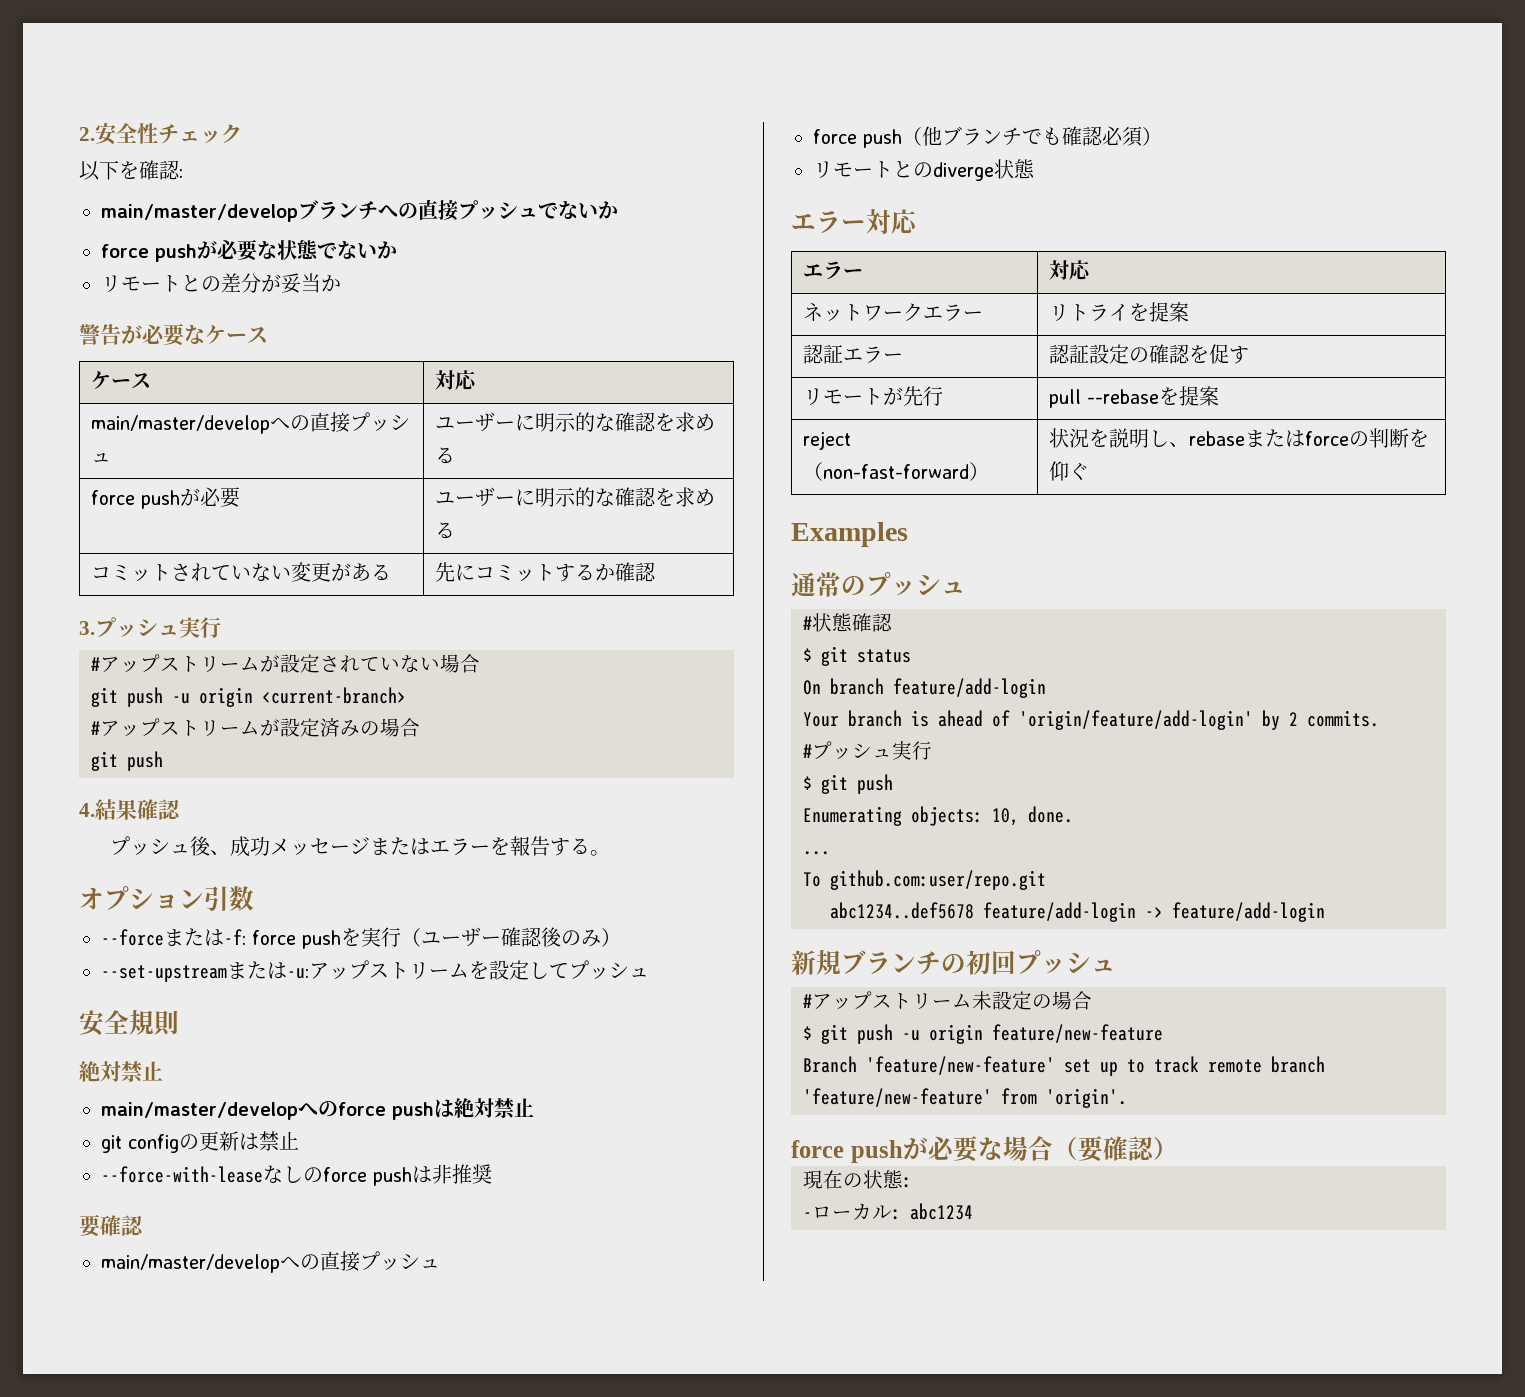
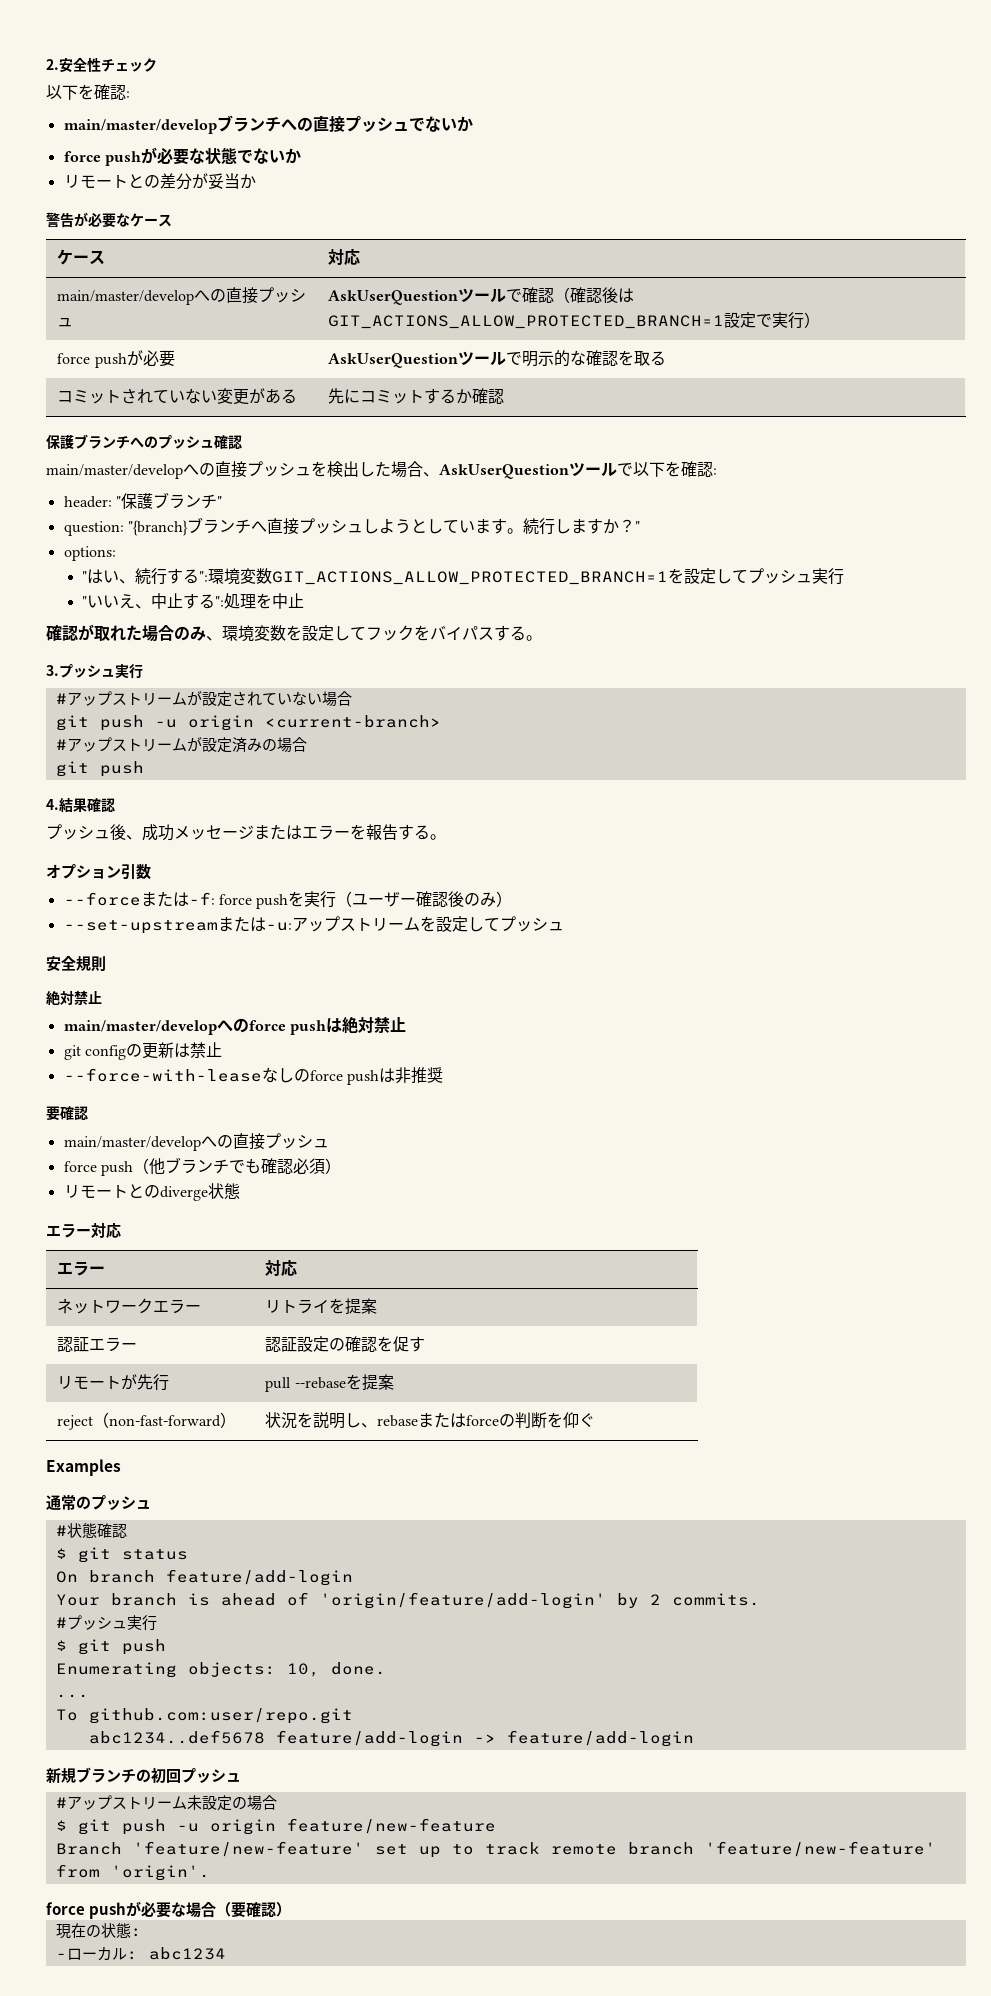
- main/master/developへの直接プッシュ | ユーザーに明示的な確認を求める
- force pushが必要 | ユーザーに明示的な確認を求める
+ main/master/developへの直接プッシュ | AskUserQuestionツールで確認（確認後はGIT_ACTIONS_ALLOW_PROTECTED_BRANCH=1設定で実行）
+ force pushが必要 | AskUserQuestionツールで明示的な確認を取る
+ 保護ブランチへのプッシュ確認
+ main/master/developへの直接プッシュを検出した場合、AskUserQuestionツールで以下を確認:
+ header: "保護ブランチ"
+ question: "{branch}ブランチへ直接プッシュしようとしています。続行しますか？"
+ options:
+ "はい、続行する":環境変数GIT_ACTIONS_ALLOW_PROTECTED_BRANCH=1を設定してプッシュ実行
+ "いいえ、中止する":処理を中止
+ 確認が取れた場合のみ、環境変数を設定してフックをバイパスする。

